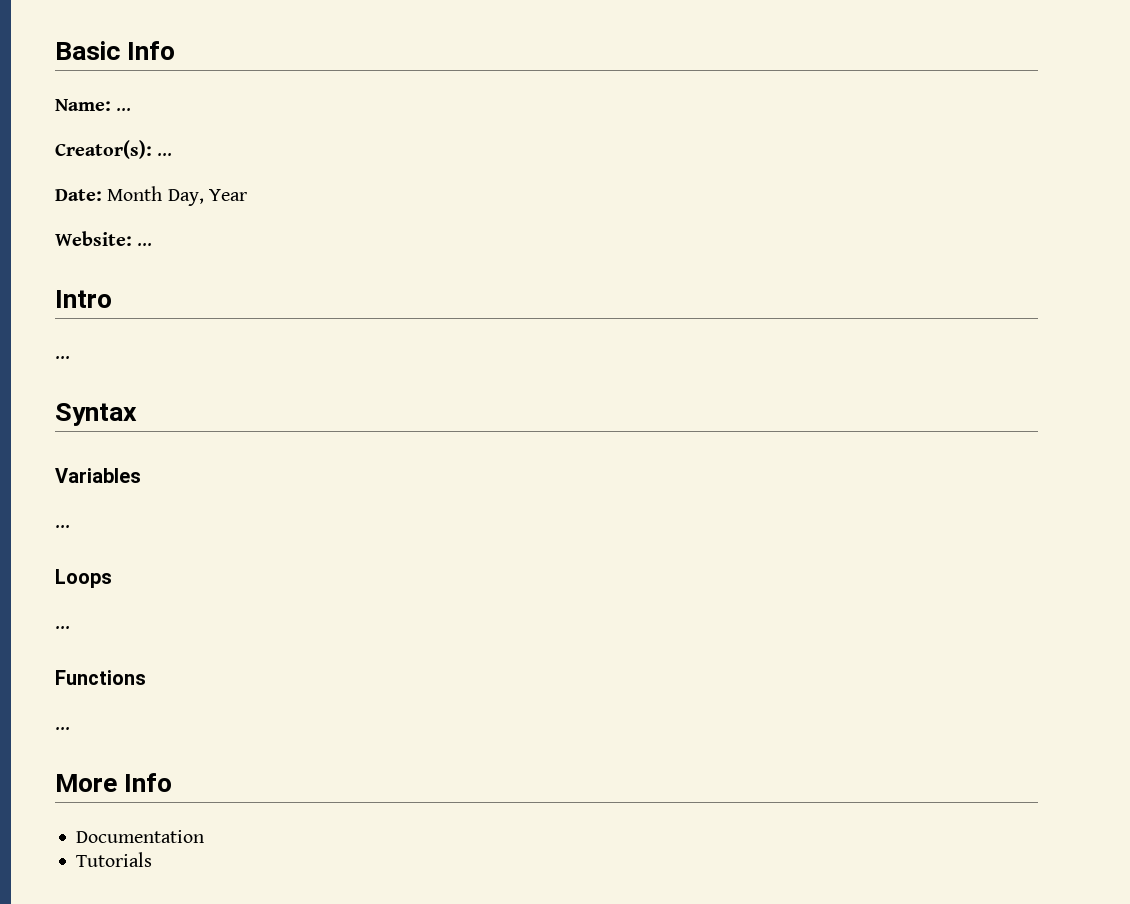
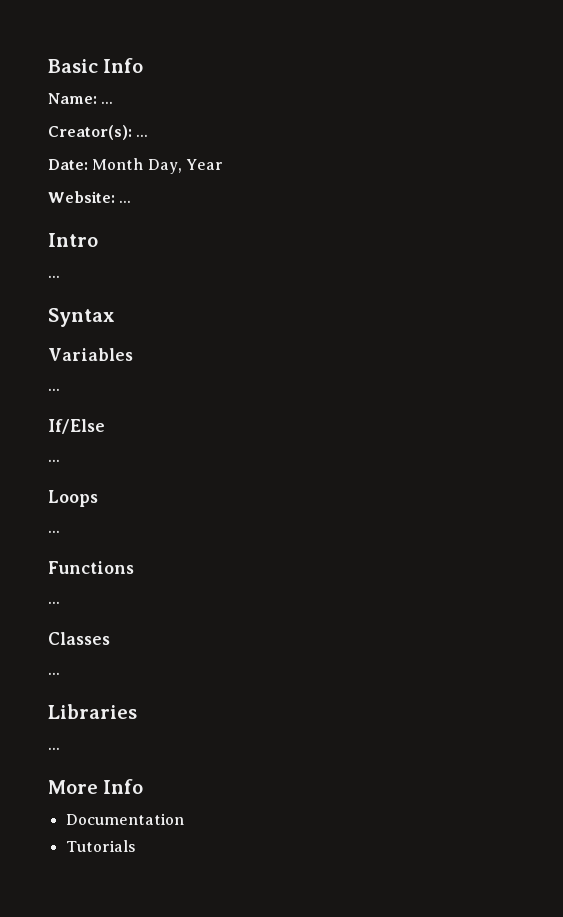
+ If/Else
+ ...
+ Classes
+ ...
+ Libraries
+ ...

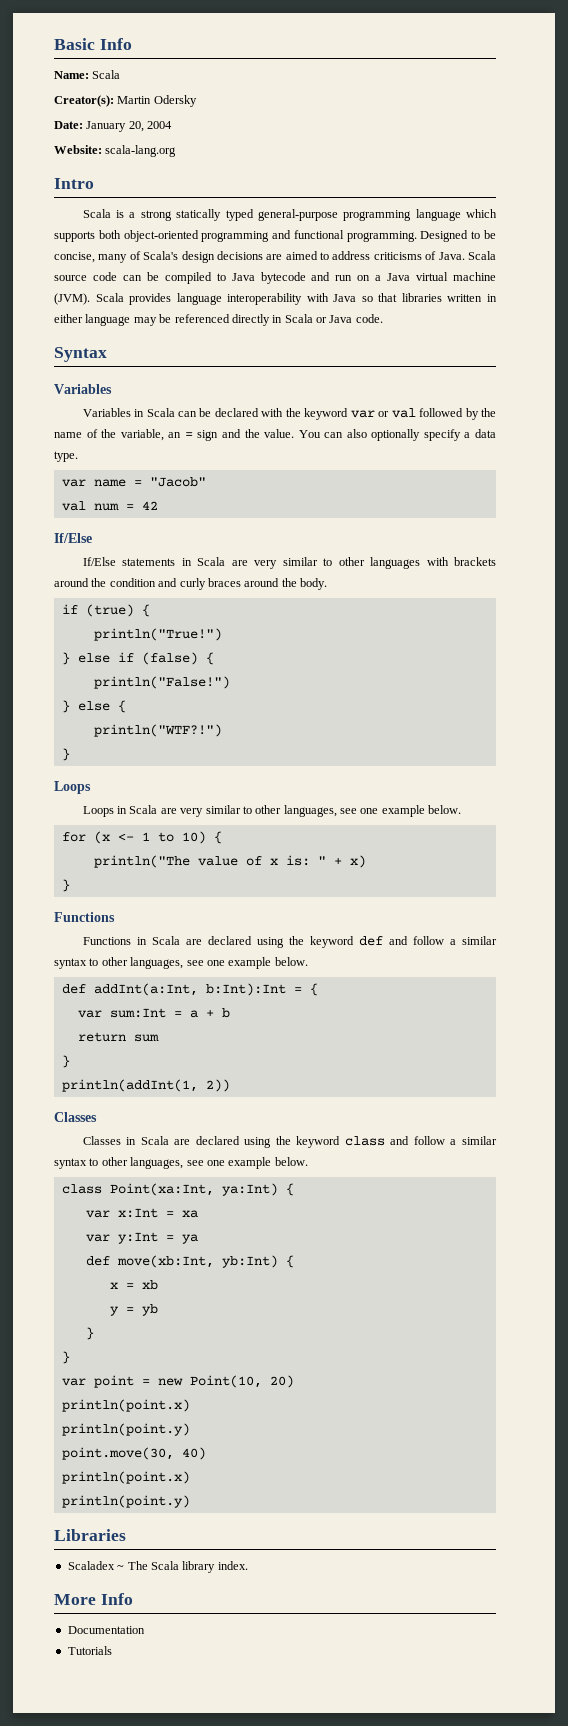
- Name: ...
+ Name: Scala
- Creator(s): ...
+ Creator(s): Martin Odersky
- Date: Month Day, Year
+ Date: January 20, 2004
- Website: ...
+ Website: scala-lang.org
  Intro
- ...
+ Scala is a strong statically typed general-purpose programming language which supports both object-oriented programming and functional programming. Designed to be concise, many of Scala's design decisions are aimed to address criticisms of Java. Scala source code can be compiled to Java bytecode and run on a Java virtual machine (JVM). Scala provides language interoperability with Java so that libraries written in either language may be referenced directly in Scala or Java code.
  Syntax
  Variables
- ...
+ Variables in Scala can be declared with the keyword var or val followed by the name of the variable, an = sign and the value. You can also optionally specify a data type.
+ var name = "Jacob"
+ val num = 42
  If/Else
- ...
+ If/Else statements in Scala are very similar to other languages with brackets around the condition and curly braces around the body.
+ if (true) {
+ println("True!")
+ } else if (false) {
+ println("False!")
+ } else {
+ println("WTF?!")
+ }
  Loops
- ...
+ Loops in Scala are very similar to other languages, see one example below.
+ for (x <- 1 to 10) {
+ println("The value of x is: " + x)
+ }
  Functions
- ...
+ Functions in Scala are declared using the keyword def and follow a similar syntax to other languages, see one example below.
+ def addInt(a:Int, b:Int):Int = {
+ var sum:Int = a + b
+ return sum
+ }
+ println(addInt(1, 2))
  Classes
- ...
+ Classes in Scala are declared using the keyword class and follow a similar syntax to other languages, see one example below.
+ class Point(xa:Int, ya:Int) {
+ var x:Int = xa
+ var y:Int = ya
+ def move(xb:Int, yb:Int) {
+ x = xb
+ y = yb
+ }
+ }
+ var point = new Point(10, 20)
+ println(point.x)
+ println(point.y)
+ point.move(30, 40)
+ println(point.x)
+ println(point.y)
  Libraries
- ...
+ Scaladex ~ The Scala library index.

